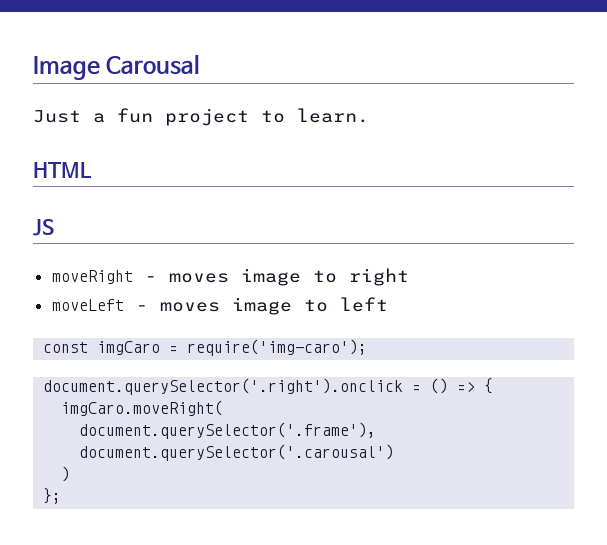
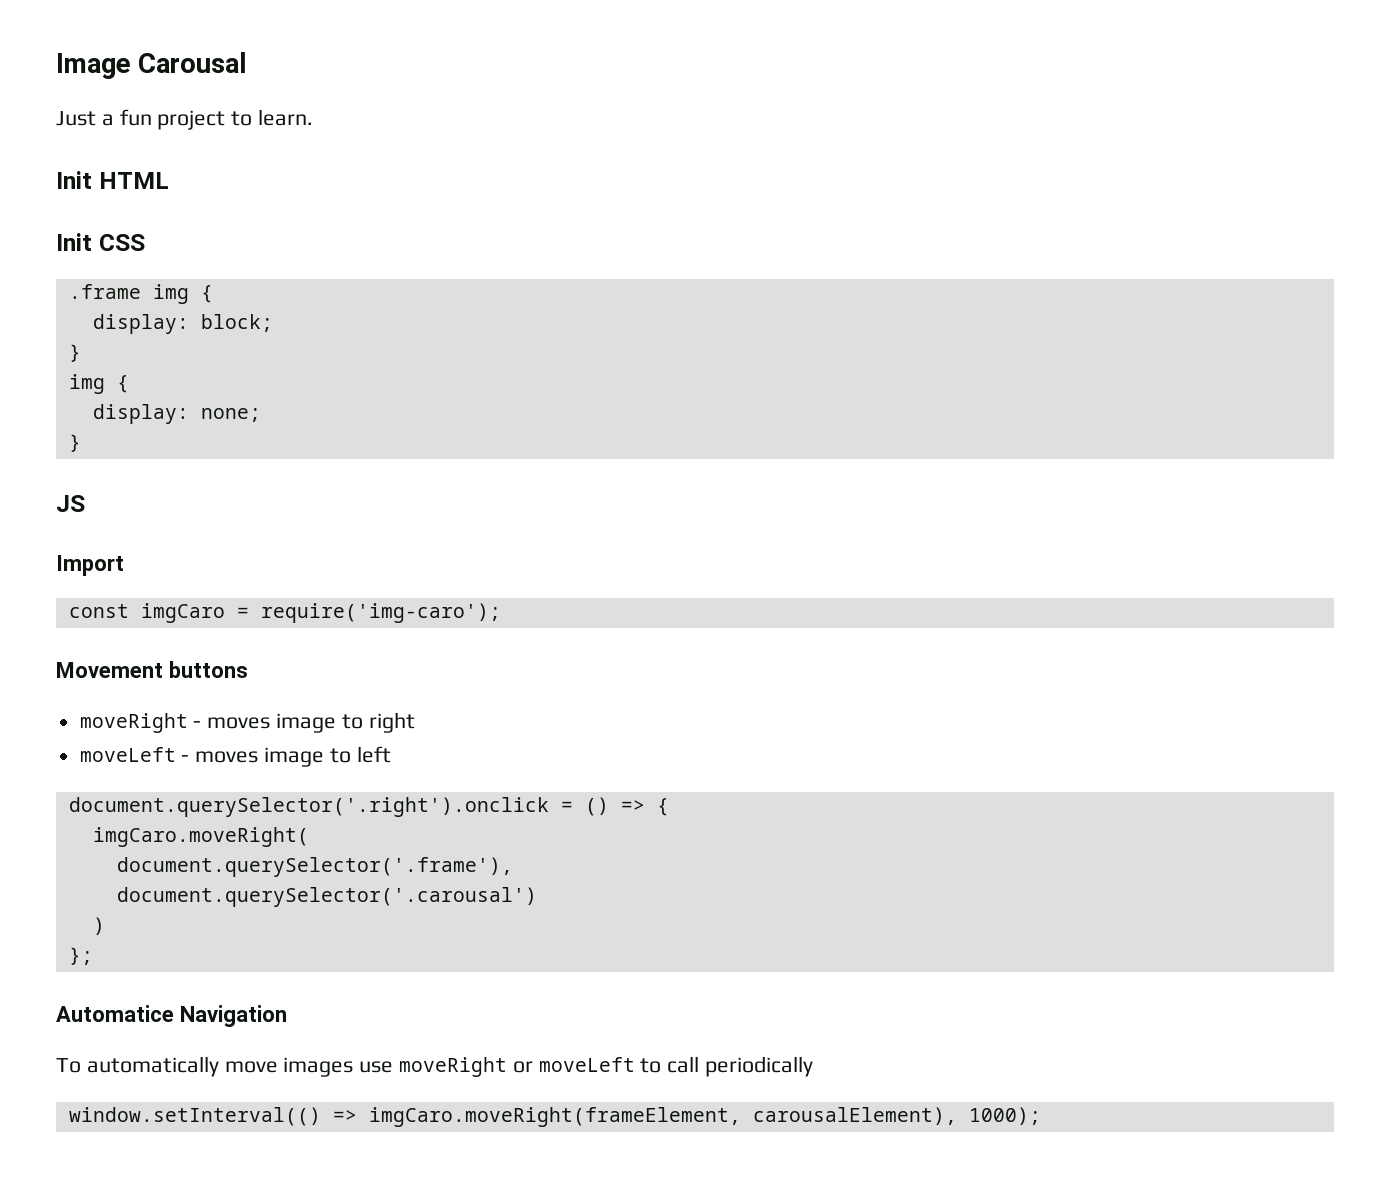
- HTML
+ Init HTML
+ Init CSS
+ .frame img {
+ display: block;
+ }
+ img {
+ display: none;
+ }
  JS
+ Import
+ const imgCaro = require('img-caro');
+ Movement buttons
- const imgCaro = require('img-caro');
+ Automatice Navigation
+ To automatically move images use moveRight or moveLeft to call periodically
+ window.setInterval(() => imgCaro.moveRight(frameElement, carousalElement), 1000);

